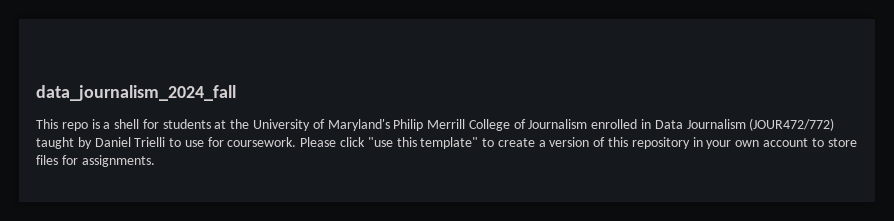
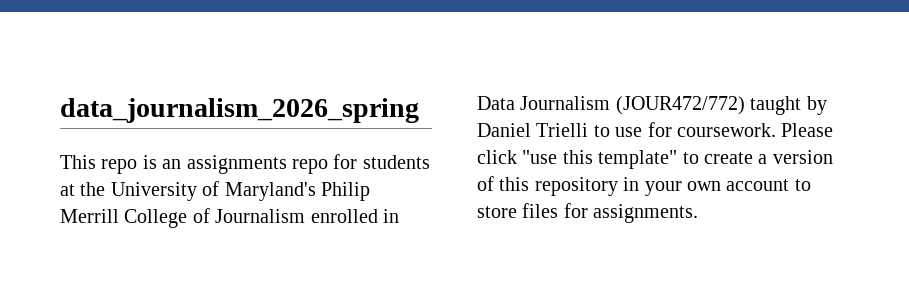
- data_journalism_2024_fall
+ data_journalism_2026_spring
- This repo is a shell for students at the University of Maryland's Philip Merrill College of Journalism enrolled in Data Journalism (JOUR472/772) taught by Daniel Trielli to use for coursework.
+ This repo is an assignments repo for students at the University of Maryland's Philip Merrill College of Journalism enrolled in Data Journalism (JOUR472/772) taught by Daniel Trielli to use for coursework.

